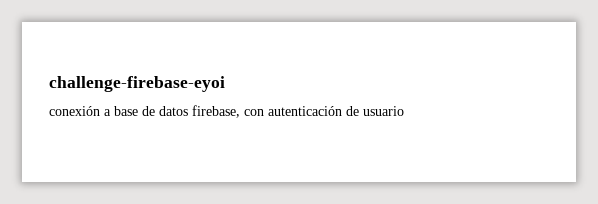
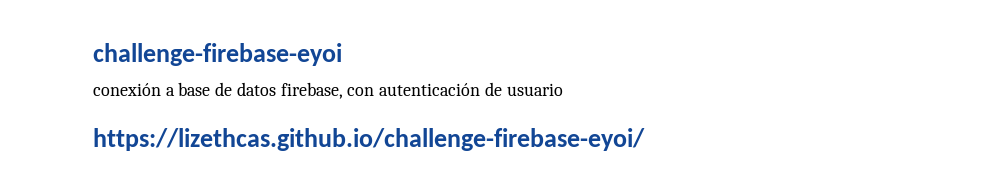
+ https://lizethcas.github.io/challenge-firebase-eyoi/

